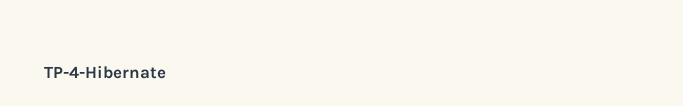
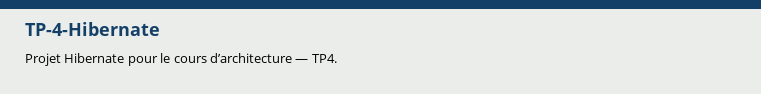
+ Projet Hibernate pour le cours d’architecture — TP4.

